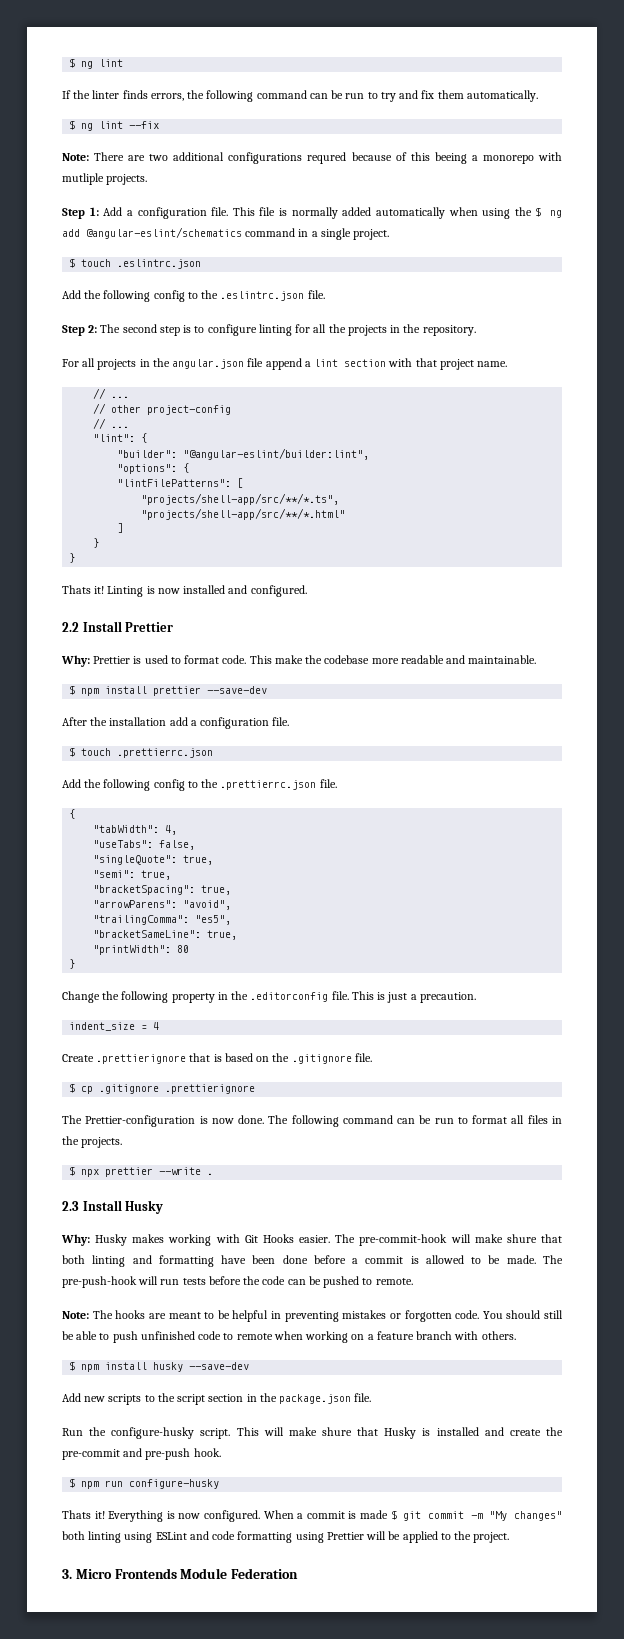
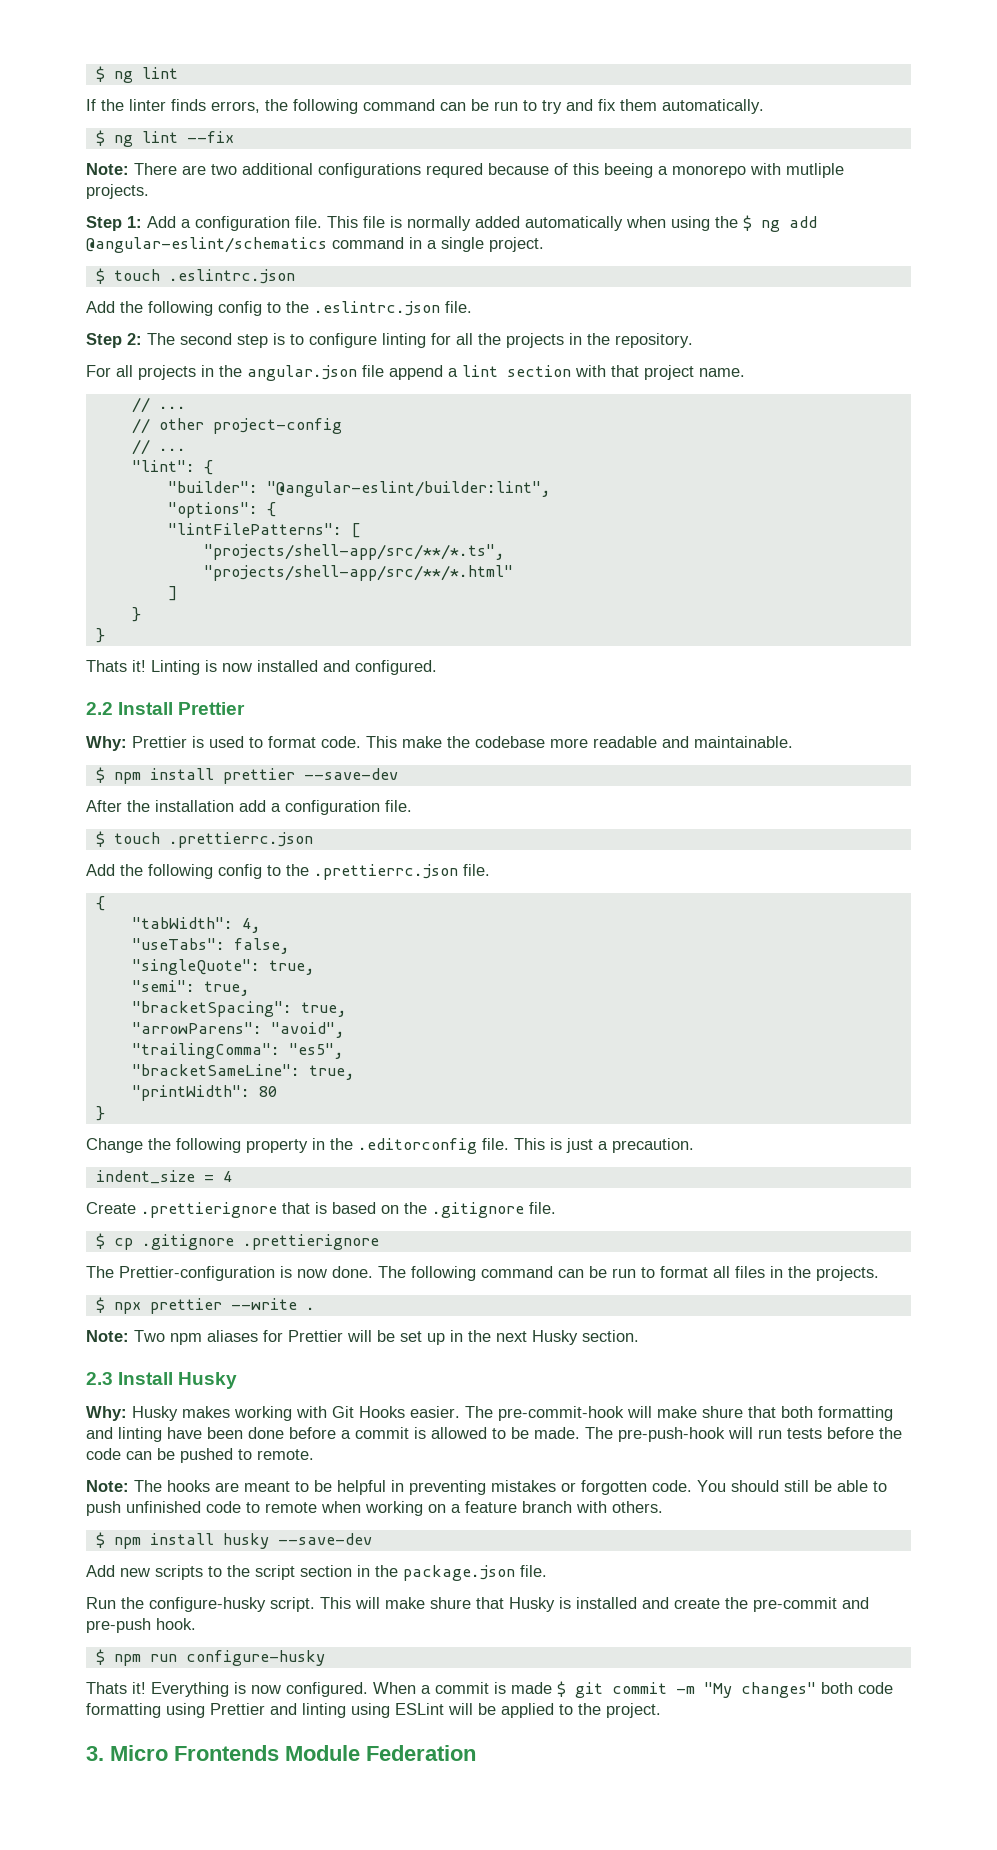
+ Note: Two npm aliases for Prettier will be set up in the next Husky section.
- The pre-commit-hook will make shure that both linting and formatting have been done before a commit is allowed to be made.
+ The pre-commit-hook will make shure that both formatting and linting have been done before a commit is allowed to be made.
- When a commit is made $ git commit -m "My changes" both linting using ESLint and code formatting using Prettier will be applied to the project.
+ When a commit is made $ git commit -m "My changes" both code formatting using Prettier and linting using ESLint will be applied to the project.

